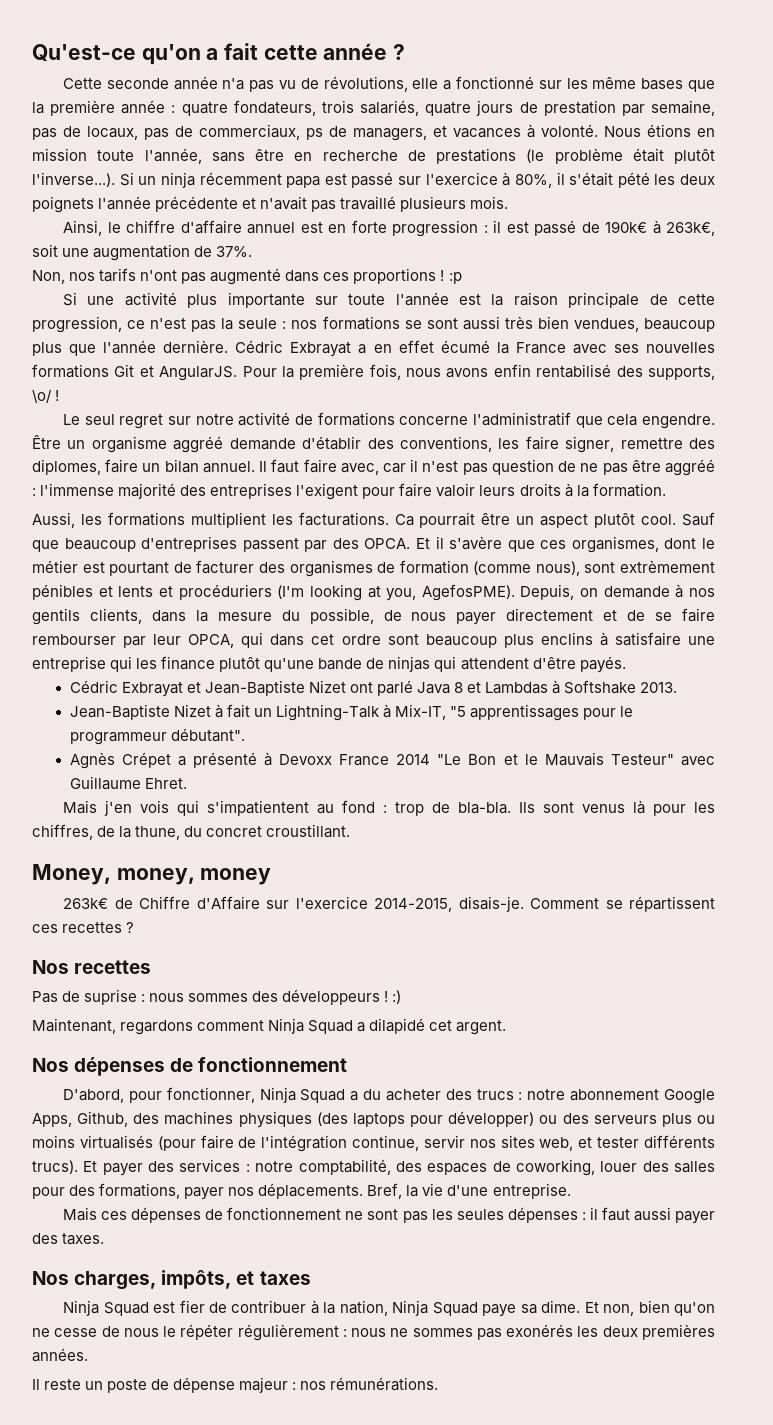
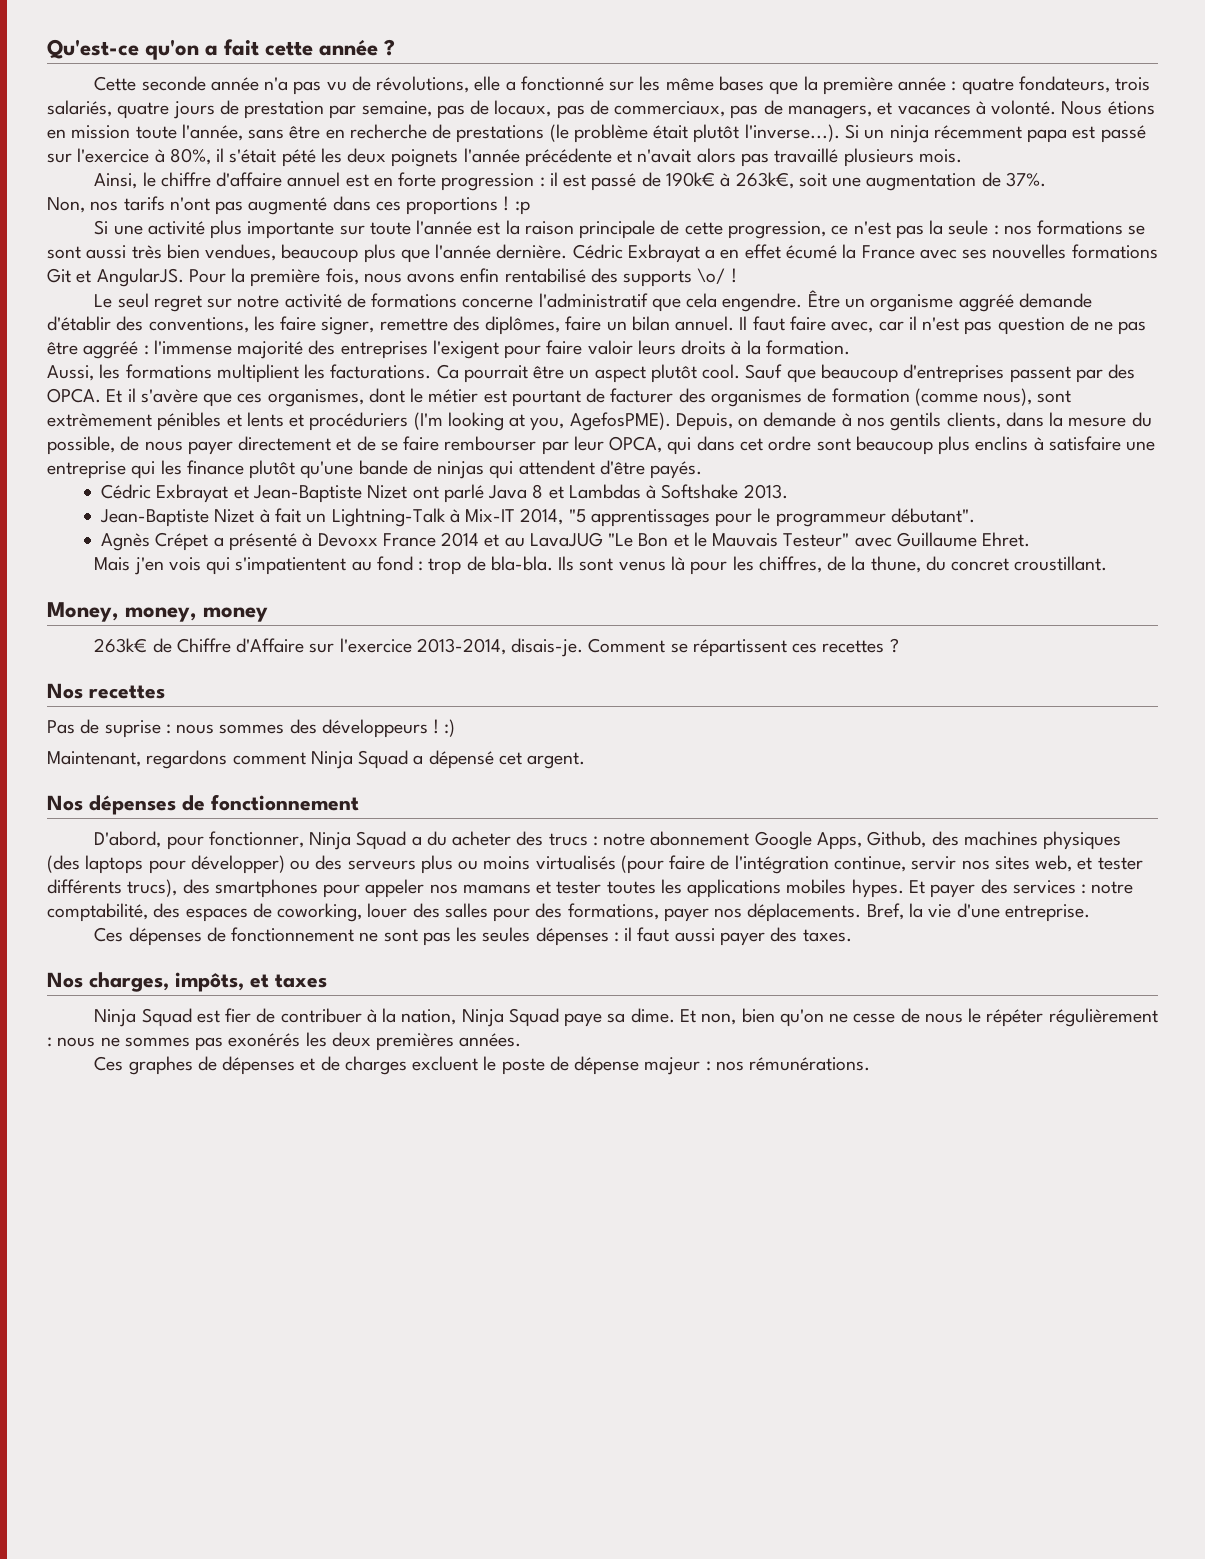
- Cette seconde année n'a pas vu de révolutions, elle a fonctionné sur les même bases que la première année : quatre fondateurs, trois salariés, quatre jours de prestation par semaine, pas de locaux, pas de commerciaux, ps de managers, et vacances à volonté.
+ Cette seconde année n'a pas vu de révolutions, elle a fonctionné sur les même bases que la première année : quatre fondateurs, trois salariés, quatre jours de prestation par semaine, pas de locaux, pas de commerciaux, pas de managers, et vacances à volonté.
- Nous étions en mission toute l'année, sans être en recherche de prestations (le problème était plutôt l'inverse...). Si un ninja récemment papa est passé sur l'exercice à 80%, il s'était pété les deux poignets l'année précédente et n'avait pas travaillé plusieurs mois.
+ Nous étions en mission toute l'année, sans être en recherche de prestations (le problème était plutôt l'inverse...). Si un ninja récemment papa est passé sur l'exercice à 80%, il s'était pété les deux poignets l'année précédente et n'avait alors pas travaillé plusieurs mois.
- Pour la première fois, nous avons enfin rentabilisé des supports, \o/ !
+ Pour la première fois, nous avons enfin rentabilisé des supports \o/ !
- Être un organisme aggréé demande d'établir des conventions, les faire signer, remettre des diplomes, faire un bilan annuel.
+ Être un organisme aggréé demande d'établir des conventions, les faire signer, remettre des diplômes, faire un bilan annuel.
- Jean-Baptiste Nizet à fait un Lightning-Talk à Mix-IT, "5 apprentissages pour le programmeur débutant".
+ Jean-Baptiste Nizet à fait un Lightning-Talk à Mix-IT 2014, "5 apprentissages pour le programmeur débutant".
- Agnès Crépet a présenté à Devoxx France 2014 "Le Bon et le Mauvais Testeur" avec Guillaume Ehret.
+ Agnès Crépet a présenté à Devoxx France 2014 et au LavaJUG "Le Bon et le Mauvais Testeur" avec Guillaume Ehret.
- 263k€ de Chiffre d'Affaire sur l'exercice 2014-2015, disais-je.
+ 263k€ de Chiffre d'Affaire sur l'exercice 2013-2014, disais-je.
- Maintenant, regardons comment Ninja Squad a dilapidé cet argent.
+ Maintenant, regardons comment Ninja Squad a dépensé cet argent.
- D'abord, pour fonctionner, Ninja Squad a du acheter des trucs : notre abonnement Google Apps, Github, des machines physiques (des laptops pour développer) ou des serveurs plus ou moins virtualisés (pour faire de l'intégration continue, servir nos sites web, et tester différents trucs).
+ D'abord, pour fonctionner, Ninja Squad a du acheter des trucs : notre abonnement Google Apps, Github, des machines physiques (des laptops pour développer) ou des serveurs plus ou moins virtualisés (pour faire de l'intégration continue, servir nos sites web, et tester différents trucs), des smartphones pour appeler nos mamans et tester toutes les applications mobiles hypes.
- Mais ces dépenses de fonctionnement ne sont pas les seules dépenses : il faut aussi payer des taxes.
+ Ces dépenses de fonctionnement ne sont pas les seules dépenses : il faut aussi payer des taxes.
- Il reste un poste de dépense majeur : nos rémunérations.
+ Ces graphes de dépenses et de charges excluent le poste de dépense majeur : nos rémunérations.

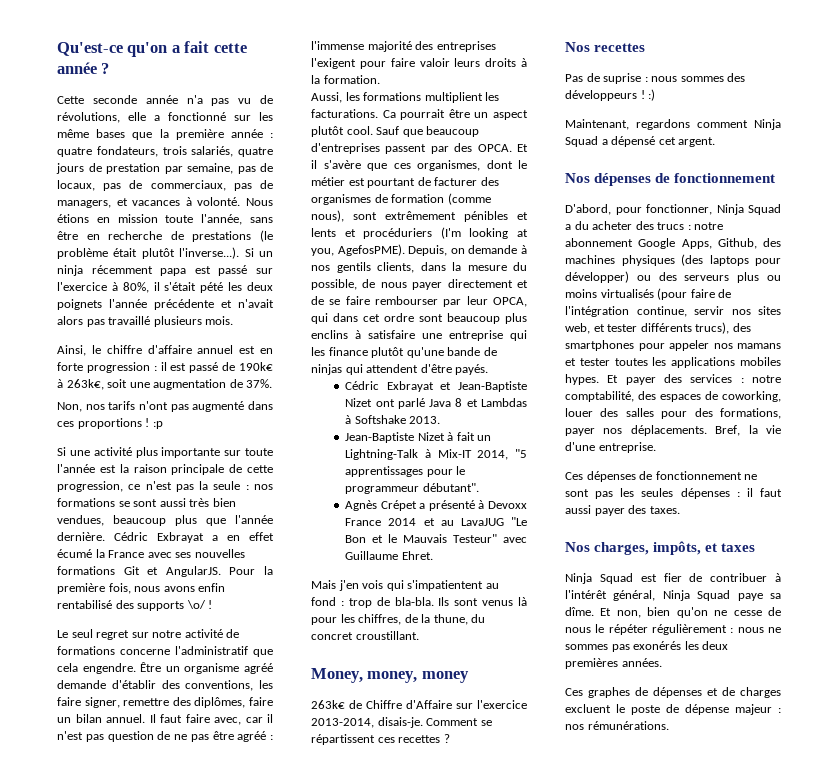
- Être un organisme aggréé demande d'établir des conventions, les faire signer, remettre des diplômes, faire un bilan annuel.
+ Être un organisme agréé demande d'établir des conventions, les faire signer, remettre des diplômes, faire un bilan annuel.
- Il faut faire avec, car il n'est pas question de ne pas être aggréé : l'immense majorité des entreprises l'exigent pour faire valoir leurs droits à la formation.
+ Il faut faire avec, car il n'est pas question de ne pas être agréé : l'immense majorité des entreprises l'exigent pour faire valoir leurs droits à la formation.
- Et il s'avère que ces organismes, dont le métier est pourtant de facturer des organismes de formation (comme nous), sont extrèmement pénibles et lents et procéduriers (I'm looking at you, AgefosPME).
+ Et il s'avère que ces organismes, dont le métier est pourtant de facturer des organismes de formation (comme nous), sont extrêmement pénibles et lents et procéduriers (I'm looking at you, AgefosPME).
- Ninja Squad est fier de contribuer à la nation, Ninja Squad paye sa dime.
+ Ninja Squad est fier de contribuer à l'intérêt général, Ninja Squad paye sa dîme.

